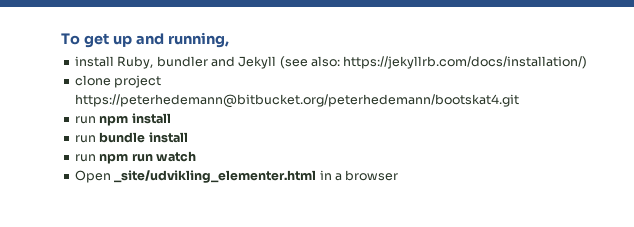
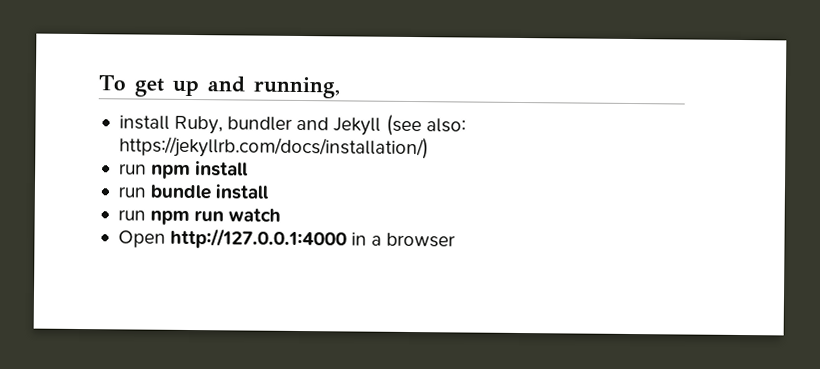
- clone project https://peterhedemann@bitbucket.org/peterhedemann/bootskat4.git
- Open _site/udvikling_elementer.html in a browser
+ Open http://127.0.0.1:4000 in a browser

